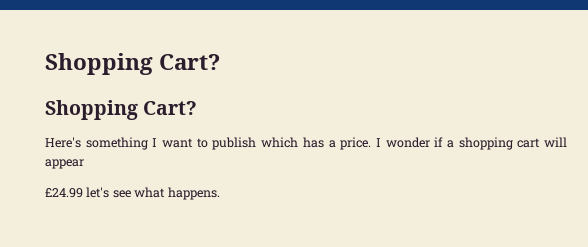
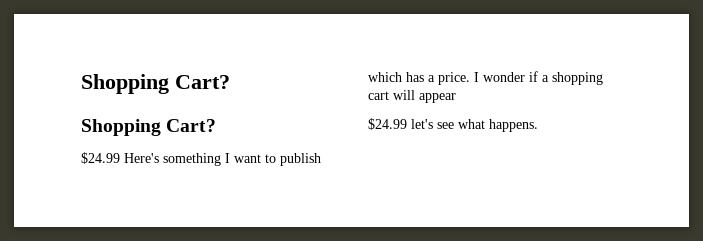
- Here's something I want to publish which has a price.
+ $24.99 Here's something I want to publish which has a price.
- £24.99 let's see what happens.
+ $24.99 let's see what happens.

